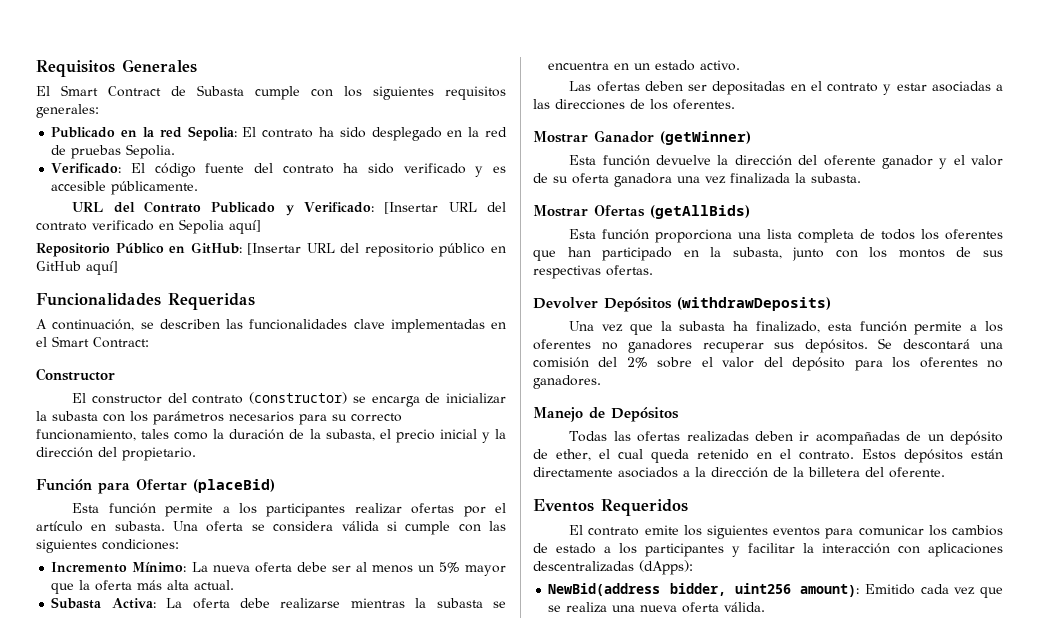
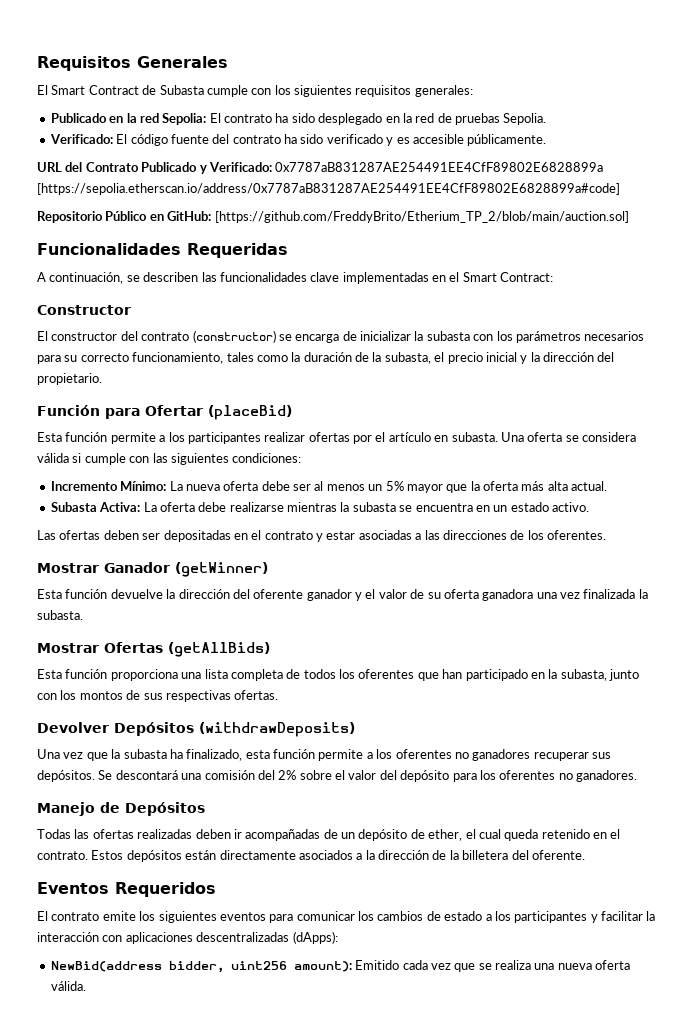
- URL del Contrato Publicado y Verificado: [Insertar URL del contrato verificado en Sepolia aquí]
- Repositorio Público en GitHub: [Insertar URL del repositorio público en GitHub aquí]
+ URL del Contrato Publicado y Verificado: 0x7787aB831287AE254491EE4CfF89802E6828899a [https://sepolia.etherscan.io/address/0x7787aB831287AE254491EE4CfF89802E6828899a#code]
+ Repositorio Público en GitHub: [https://github.com/FreddyBrito/Etherium_TP_2/blob/main/auction.sol]

